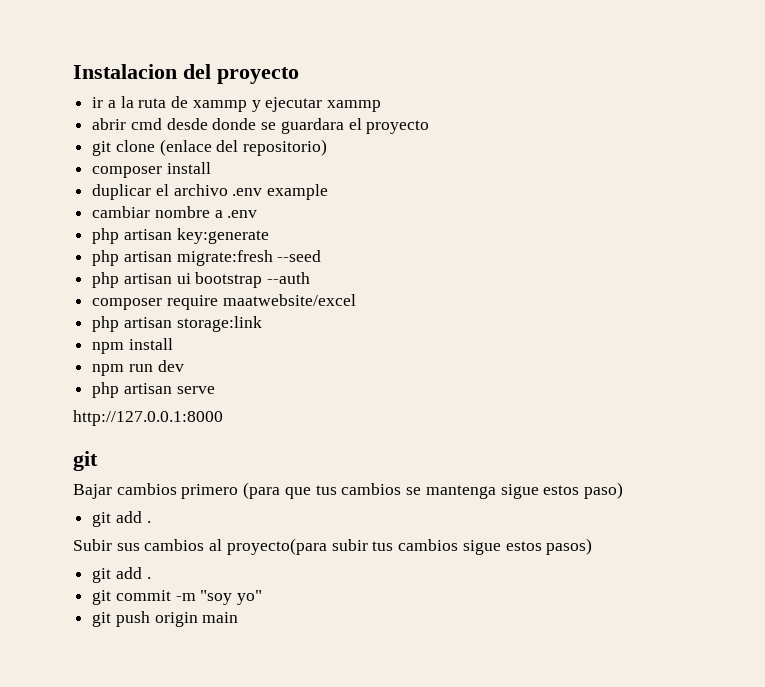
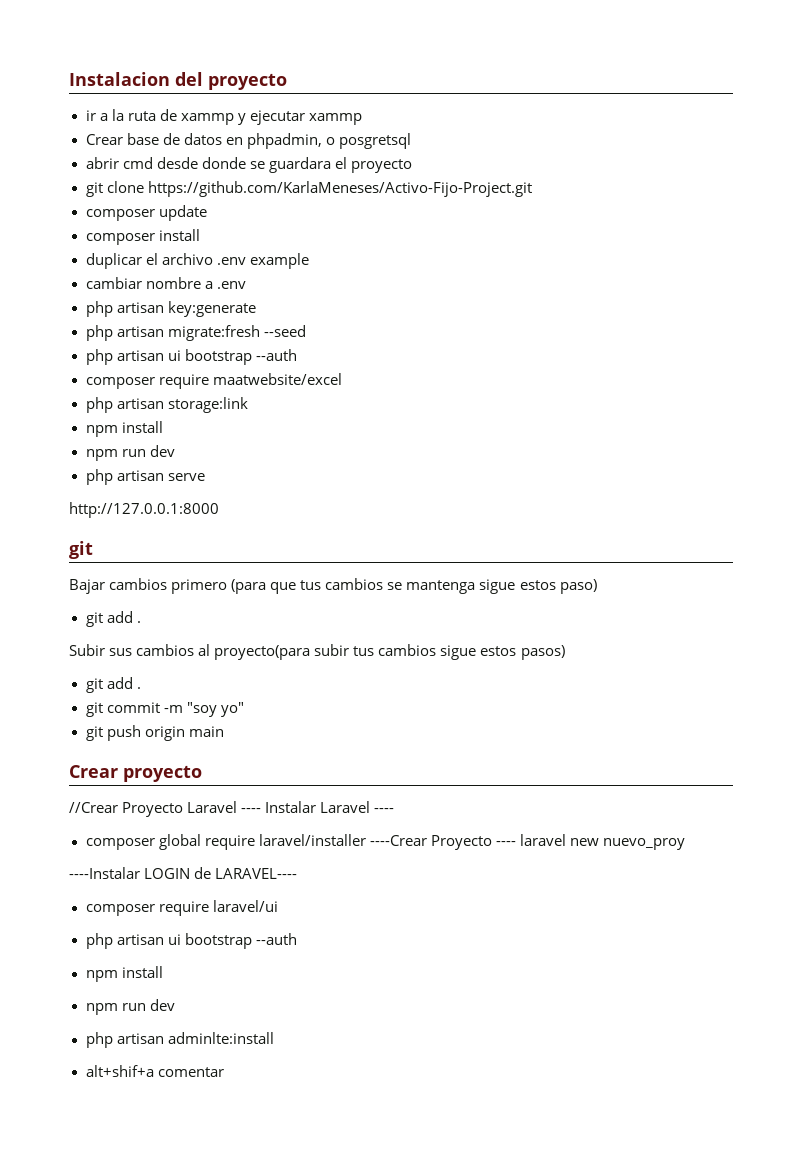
+ Crear base de datos en phpadmin, o posgretsql
- git clone (enlace del repositorio)
+ git clone https://github.com/KarlaMeneses/Activo-Fijo-Project.git
+ composer update
+ Crear proyecto
+ //Crear Proyecto Laravel ---- Instalar Laravel ----
+ composer global require laravel/installer ----Crear Proyecto ---- laravel new nuevo_proy
+ ----Instalar LOGIN de LARAVEL----
+ composer require laravel/ui
+ php artisan ui bootstrap --auth
+ npm install
+ npm run dev
+ php artisan adminlte:install
+ alt+shif+a comentar

